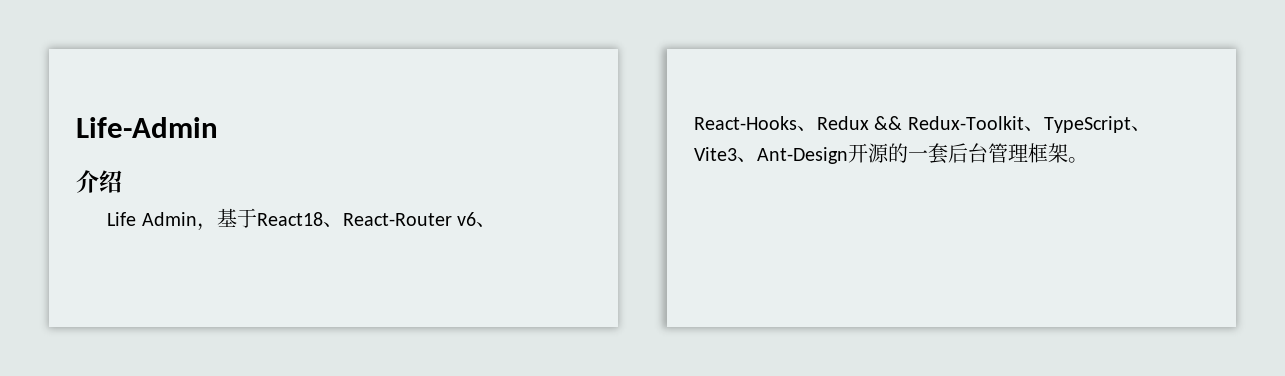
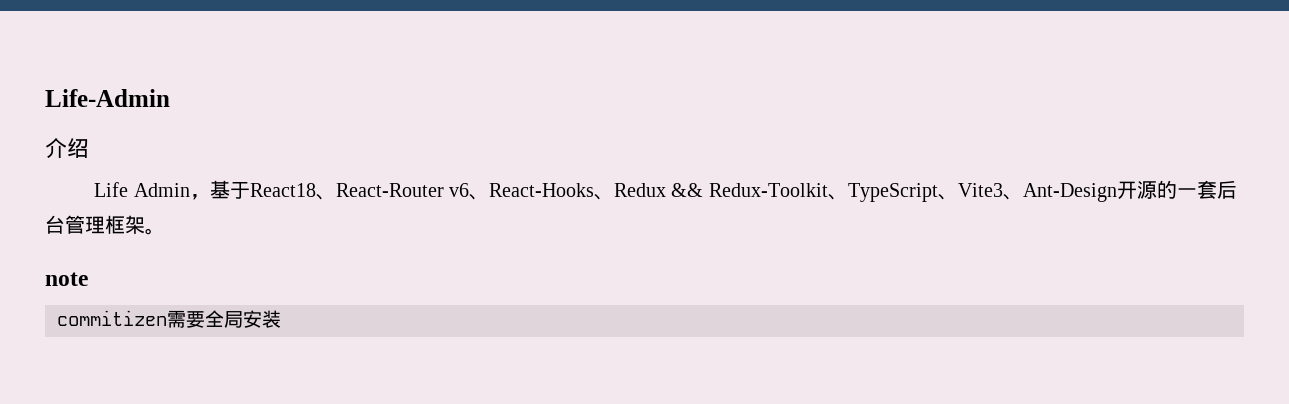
+ note
+ commitizen需要全局安装

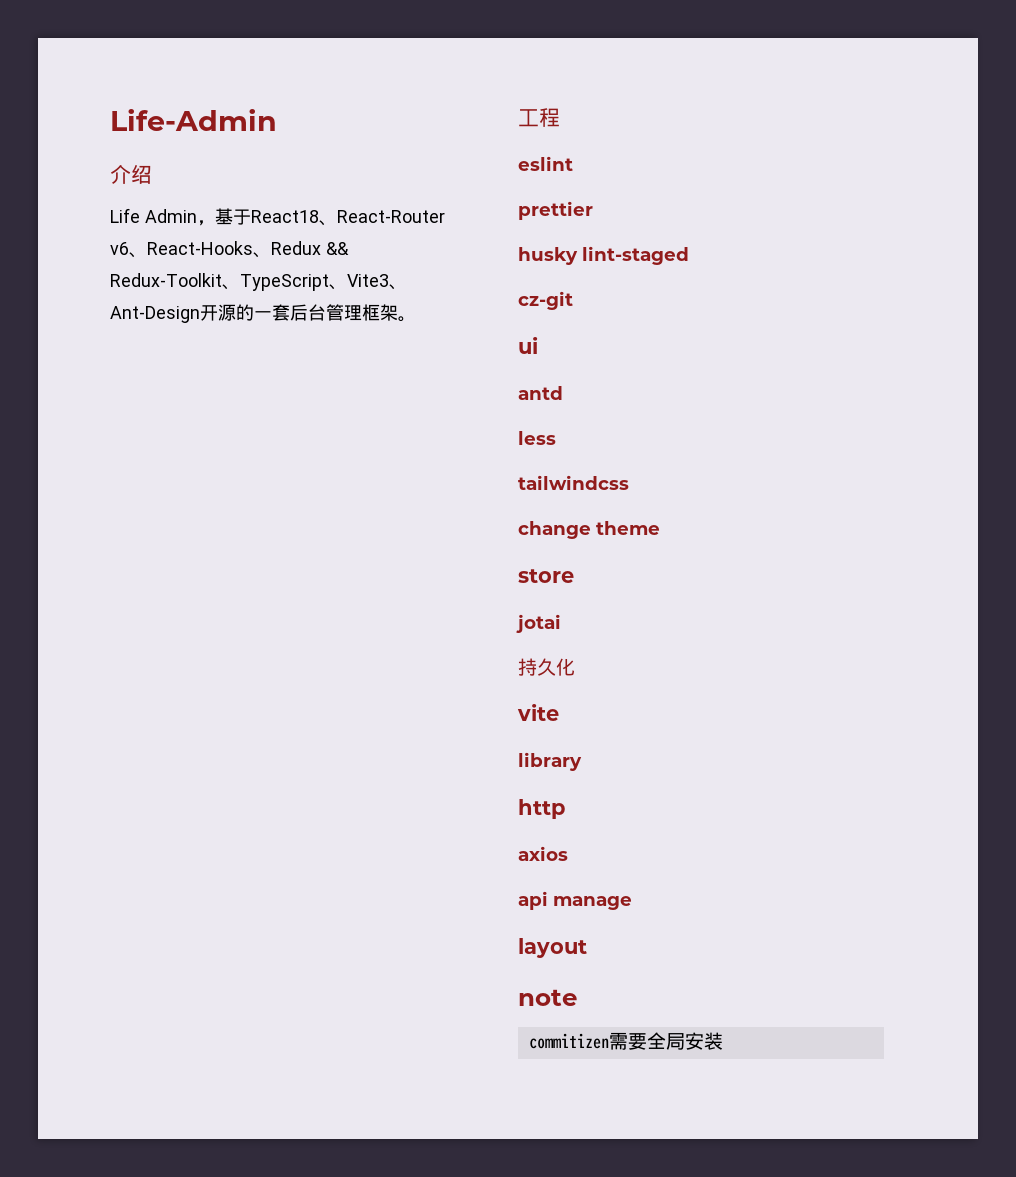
+ 工程
+ eslint
+ prettier
+ husky lint-staged
+ cz-git
+ ui
+ antd
+ less
+ tailwindcss
+ change theme
+ store
+ jotai
+ 持久化
+ vite
+ library
+ http
+ axios
+ api manage
+ layout

